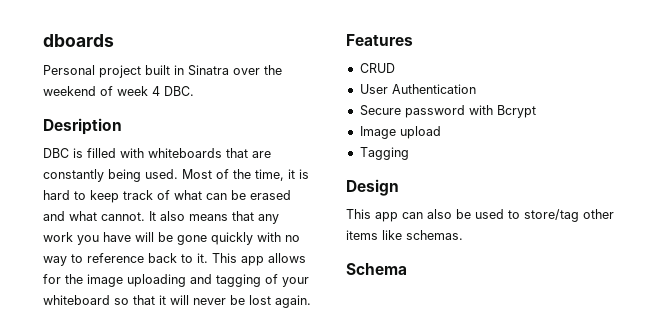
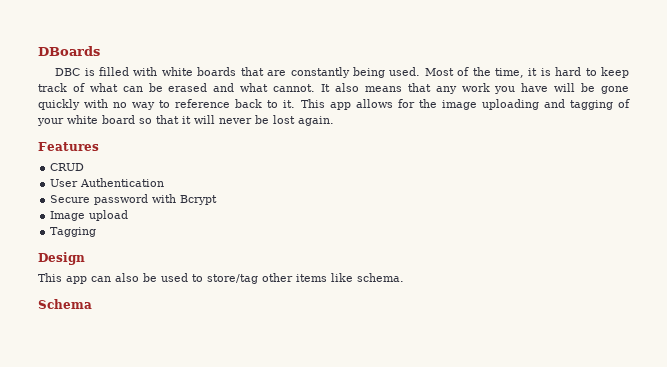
- dboards
- Personal project built in Sinatra over the weekend of week 4 DBC.
- Desription
+ DBoards
- DBC is filled with whiteboards that are constantly being used.
+ DBC is filled with white boards that are constantly being used.
- This app allows for the image uploading and tagging of your whiteboard so that it will never be lost again.
+ This app allows for the image uploading and tagging of your white board so that it will never be lost again.
- This app can also be used to store/tag other items like schemas.
+ This app can also be used to store/tag other items like schema.

